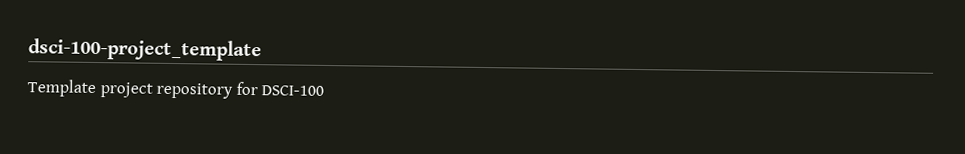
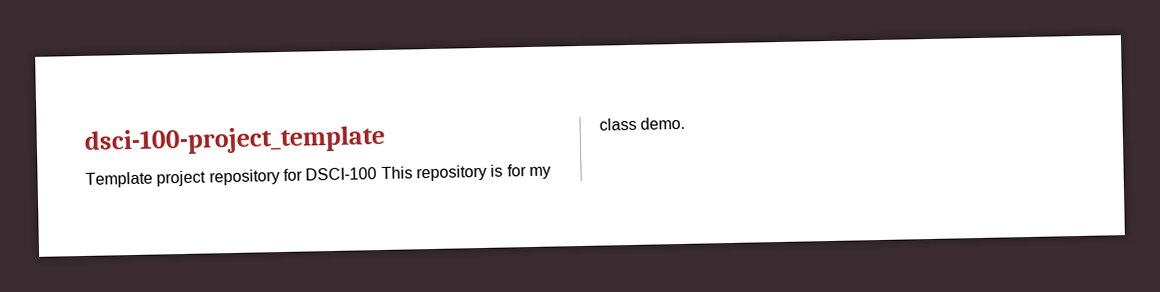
- Template project repository for DSCI-100
+ Template project repository for DSCI-100 This repository is for my class demo.

